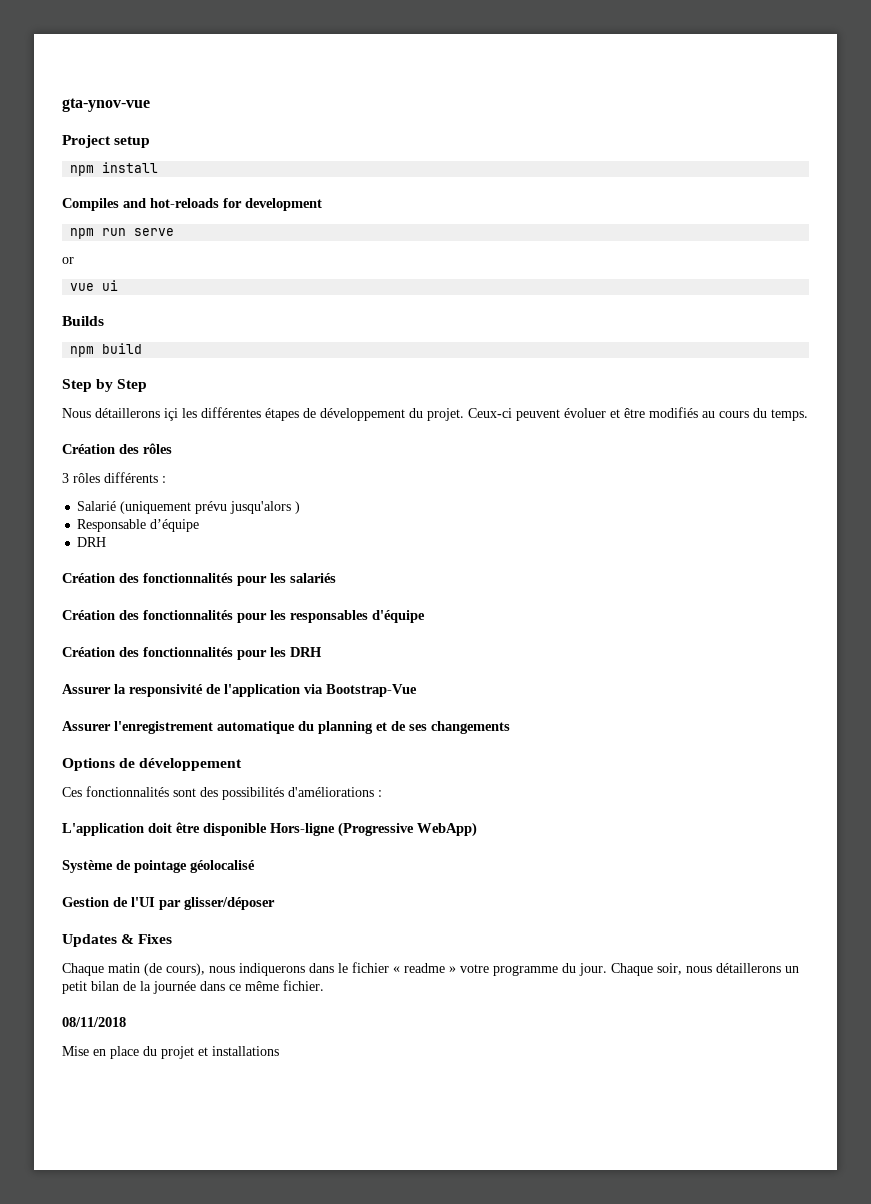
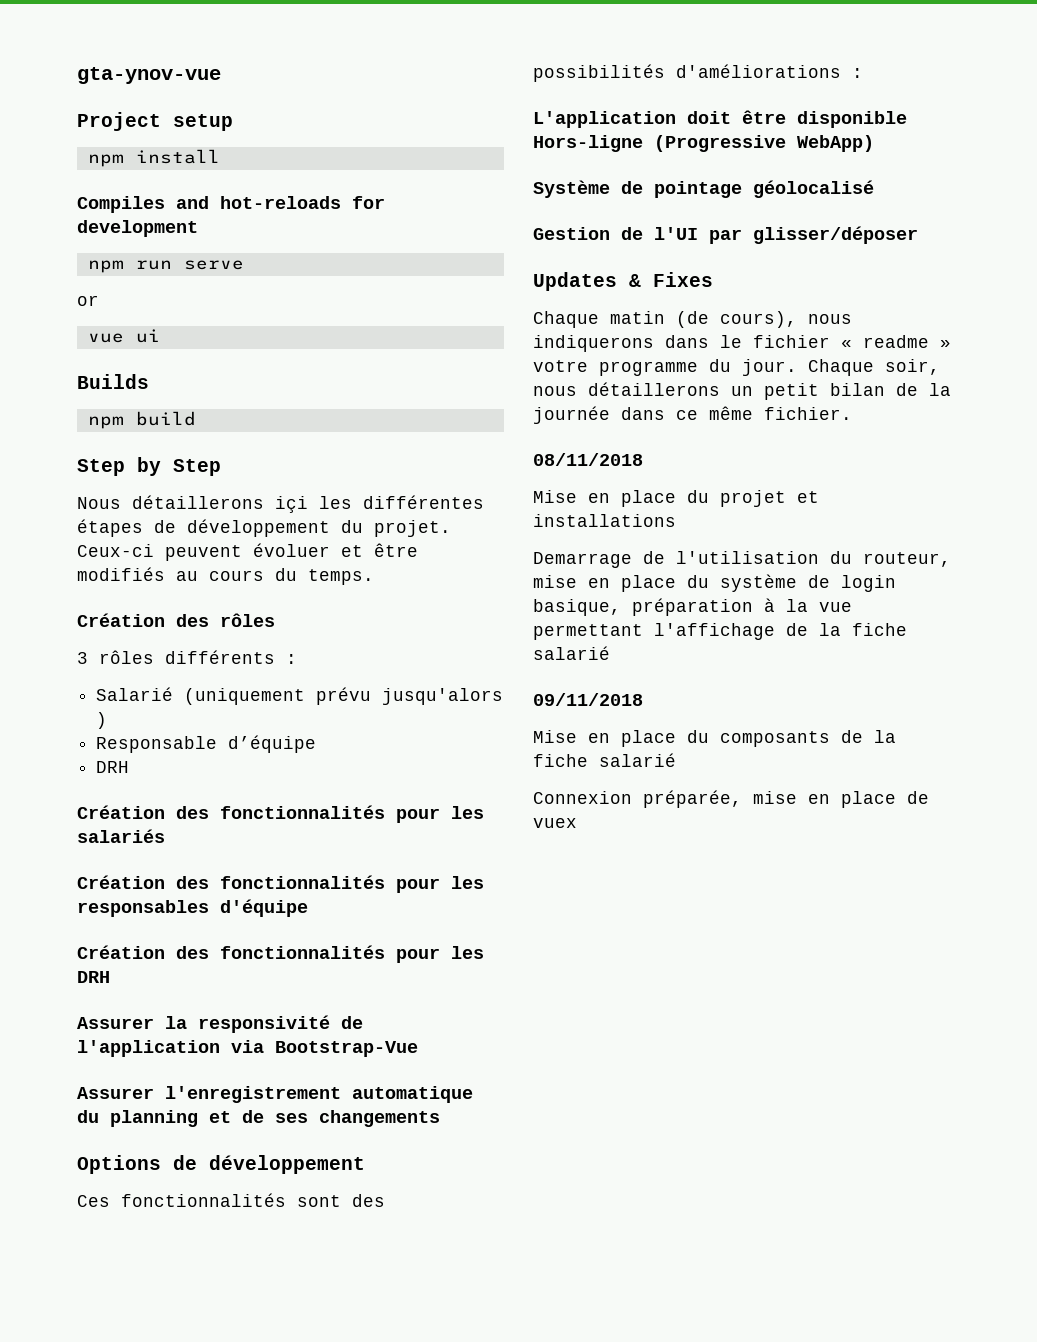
+ Demarrage de l'utilisation du routeur, mise en place du système de login basique, préparation à la vue permettant l'affichage de la fiche salarié
+ 09/11/2018
+ Mise en place du composants de la fiche salarié
+ Connexion préparée, mise en place de vuex

